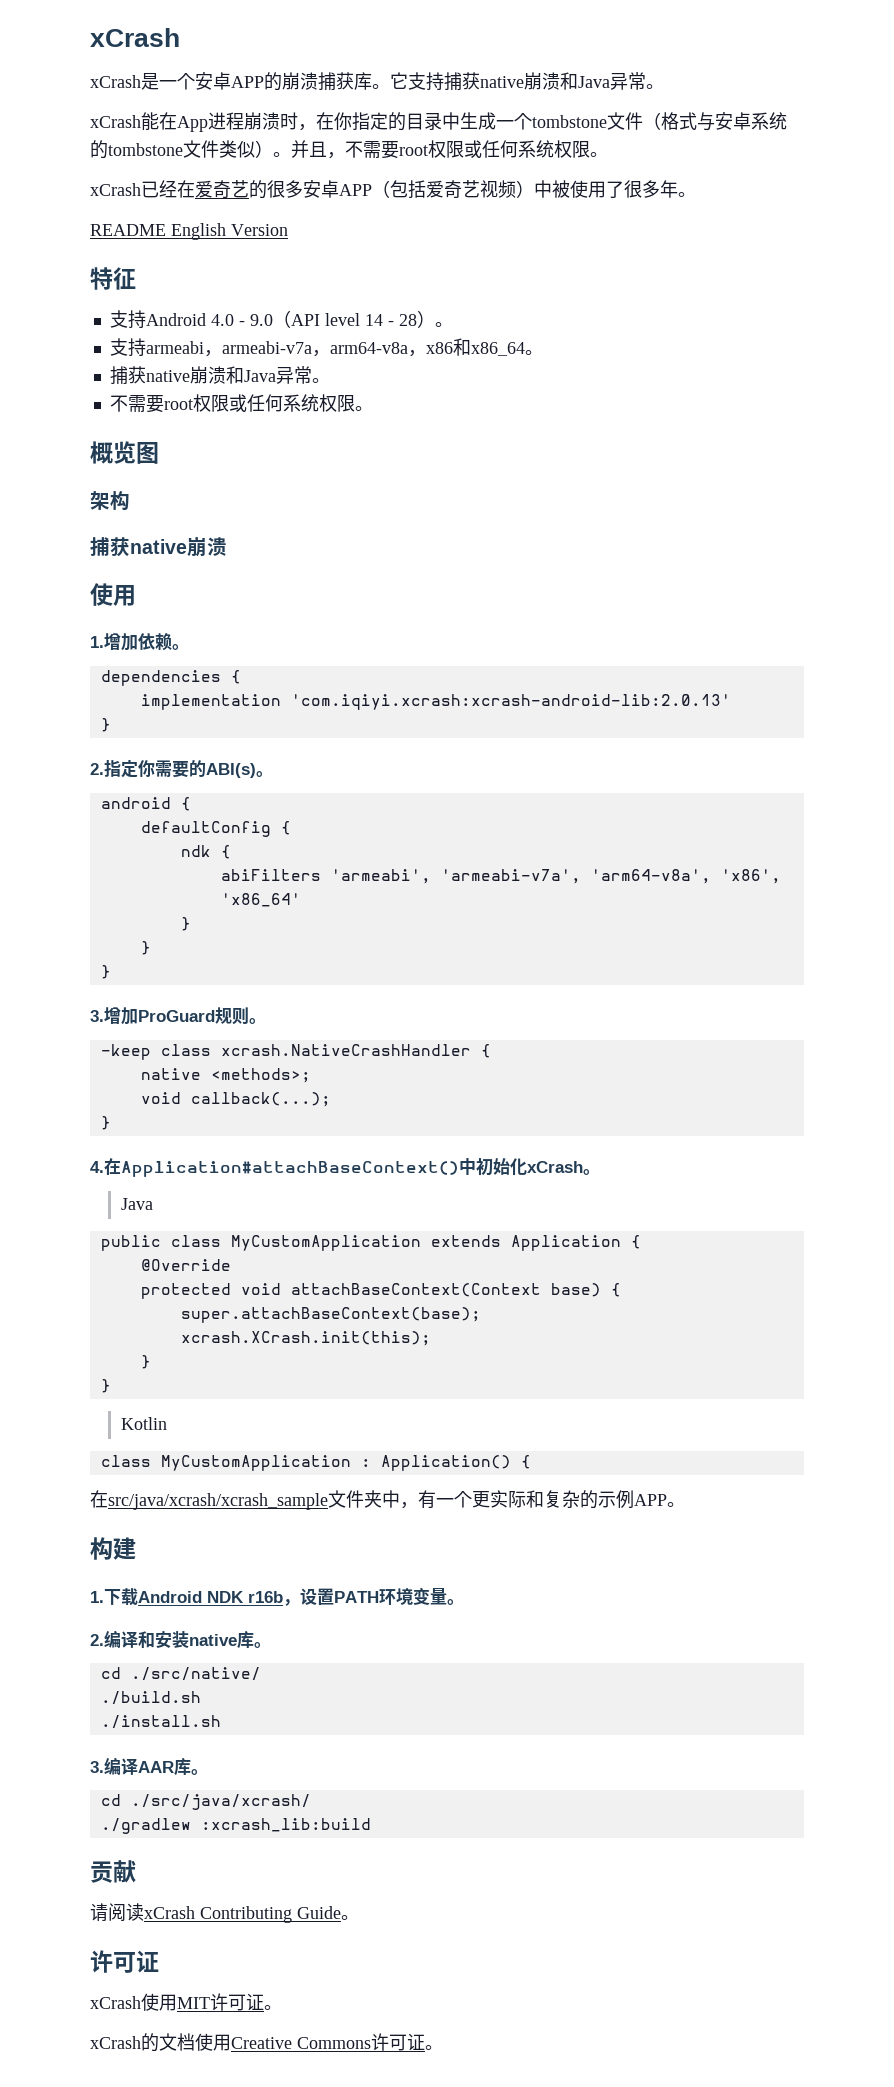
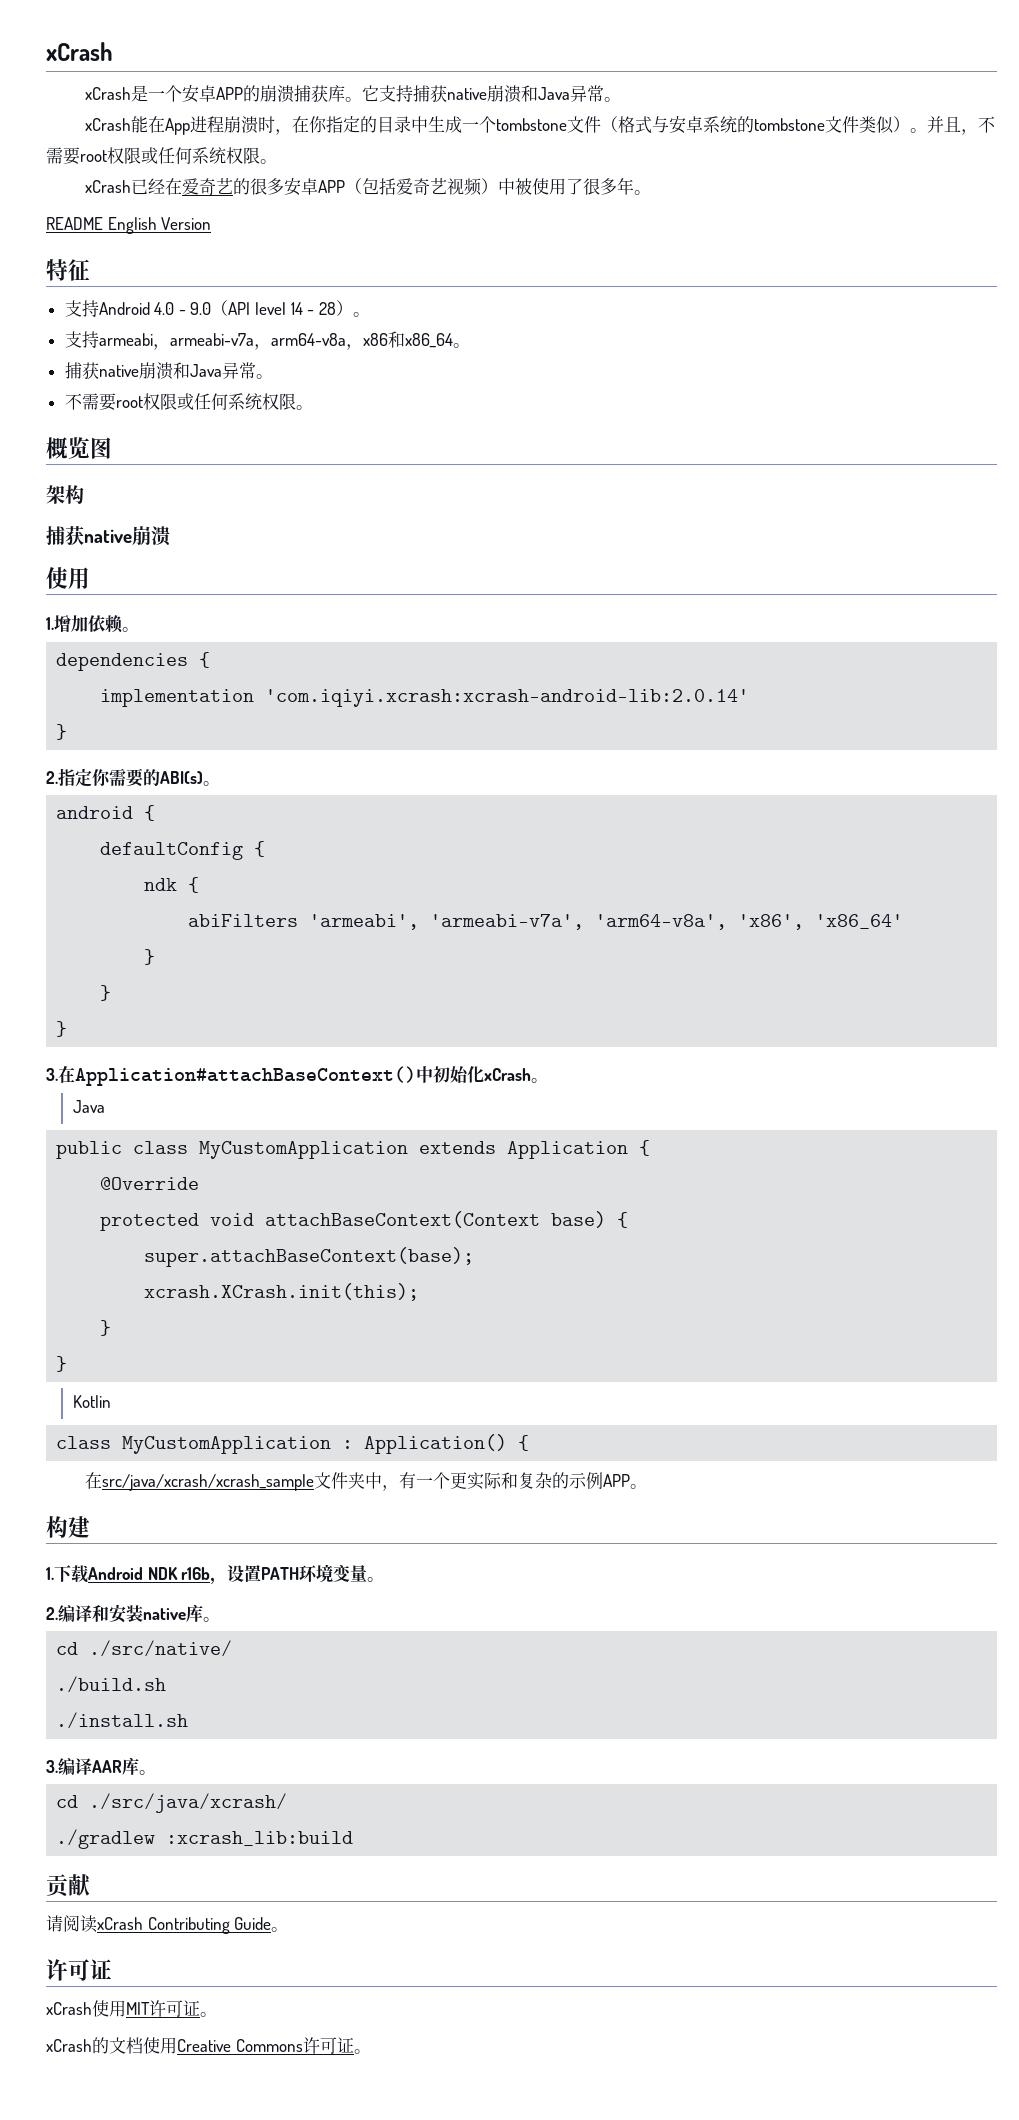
- implementation 'com.iqiyi.xcrash:xcrash-android-lib:2.0.13'
+ implementation 'com.iqiyi.xcrash:xcrash-android-lib:2.0.14'
- 3.增加ProGuard规则。
- -keep class xcrash.NativeCrashHandler {
- native <methods>;
- void callback(...);
- }
- 4.在Application#attachBaseContext()中初始化xCrash。
+ 3.在Application#attachBaseContext()中初始化xCrash。

